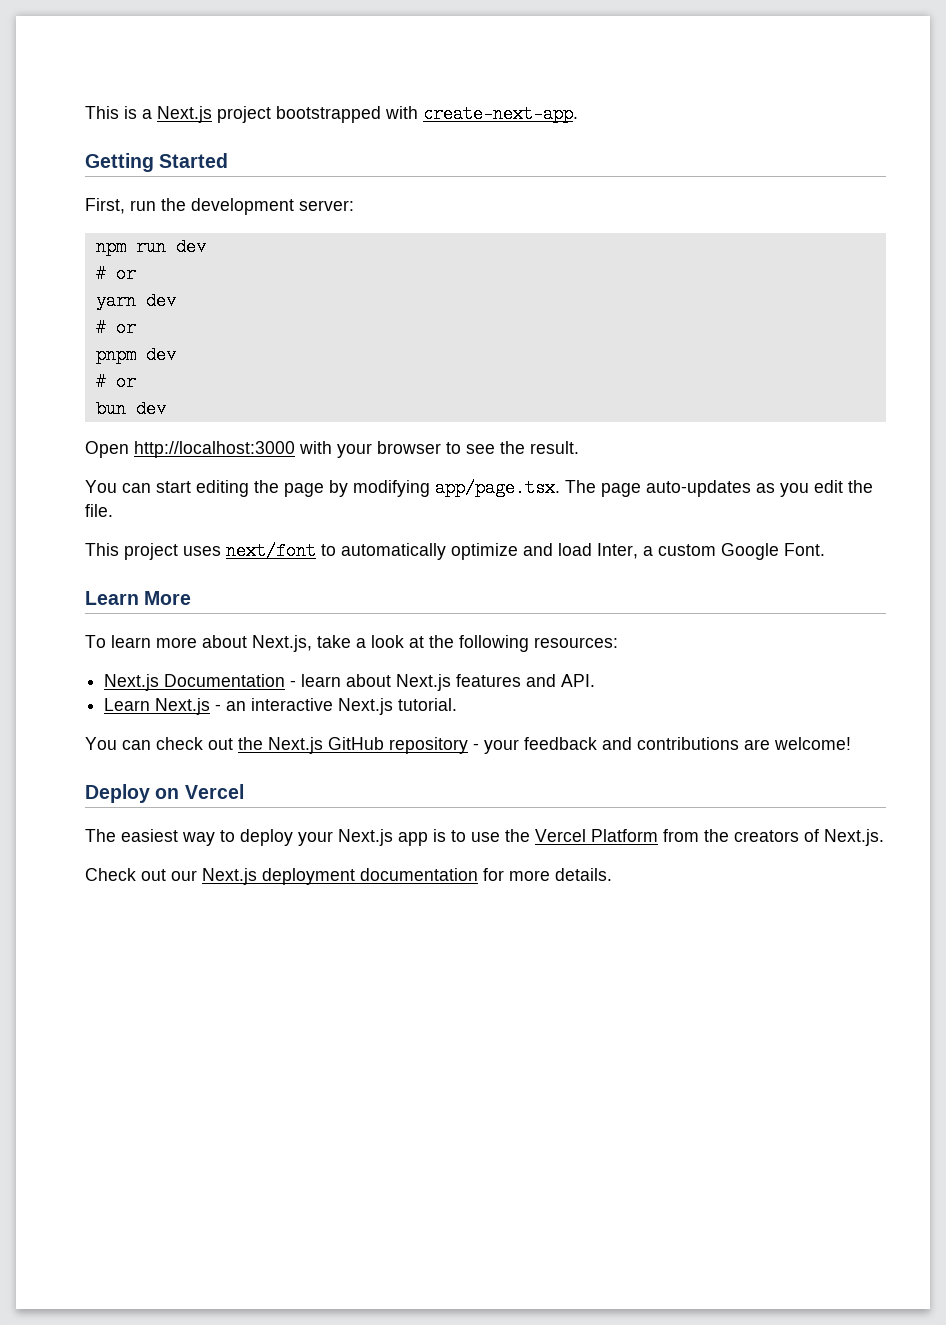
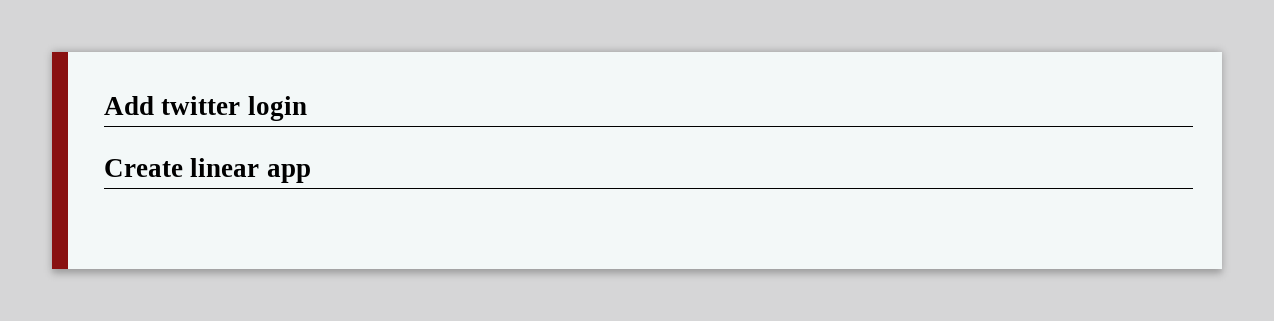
- This is a Next.js project bootstrapped with create-next-app.
- Getting Started
- First, run the development server:
- npm run dev
- # or
- yarn dev
- # or
- pnpm dev
- # or
- bun dev
- Open http://localhost:3000 with your browser to see the result.
- You can start editing the page by modifying app/page.tsx. The page auto-updates as you edit the file.
- This project uses next/font to automatically optimize and load Inter, a custom Google Font.
- Learn More
- To learn more about Next.js, take a look at the following resources:
- Next.js Documentation - learn about Next.js features and API.
- Learn Next.js - an interactive Next.js tutorial.
- You can check out the Next.js GitHub repository - your feedback and contributions are welcome!
- Deploy on Vercel
- The easiest way to deploy your Next.js app is to use the Vercel Platform from the creators of Next.js.
- Check out our Next.js deployment documentation for more details.
+ Add twitter login
+ Create linear app

